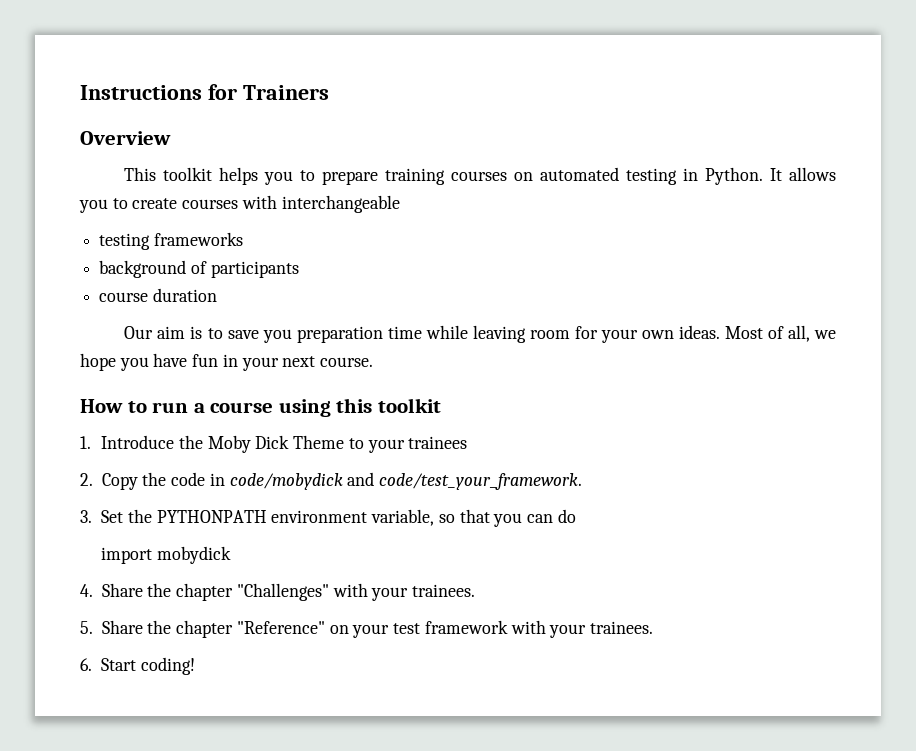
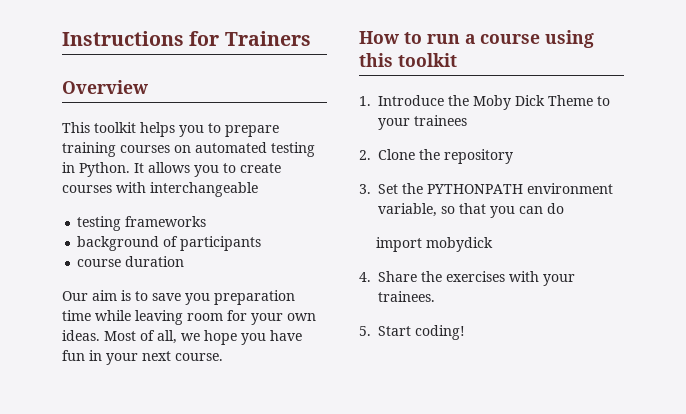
- 2. Copy the code in code/mobydick and code/test_your_framework.
+ 2. Clone the repository
- 4. Share the chapter "Challenges" with your trainees.
- 5. Share the chapter "Reference" on your test framework with your trainees.
- 6. Start coding!
+ 4. Share the exercises with your trainees.
+ 5. Start coding!

